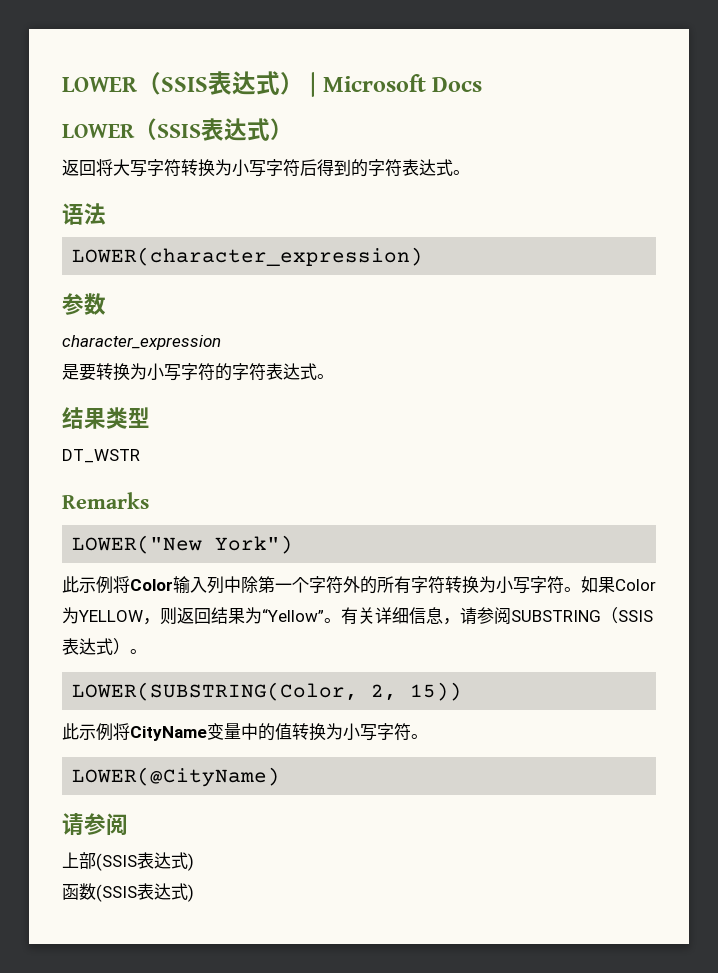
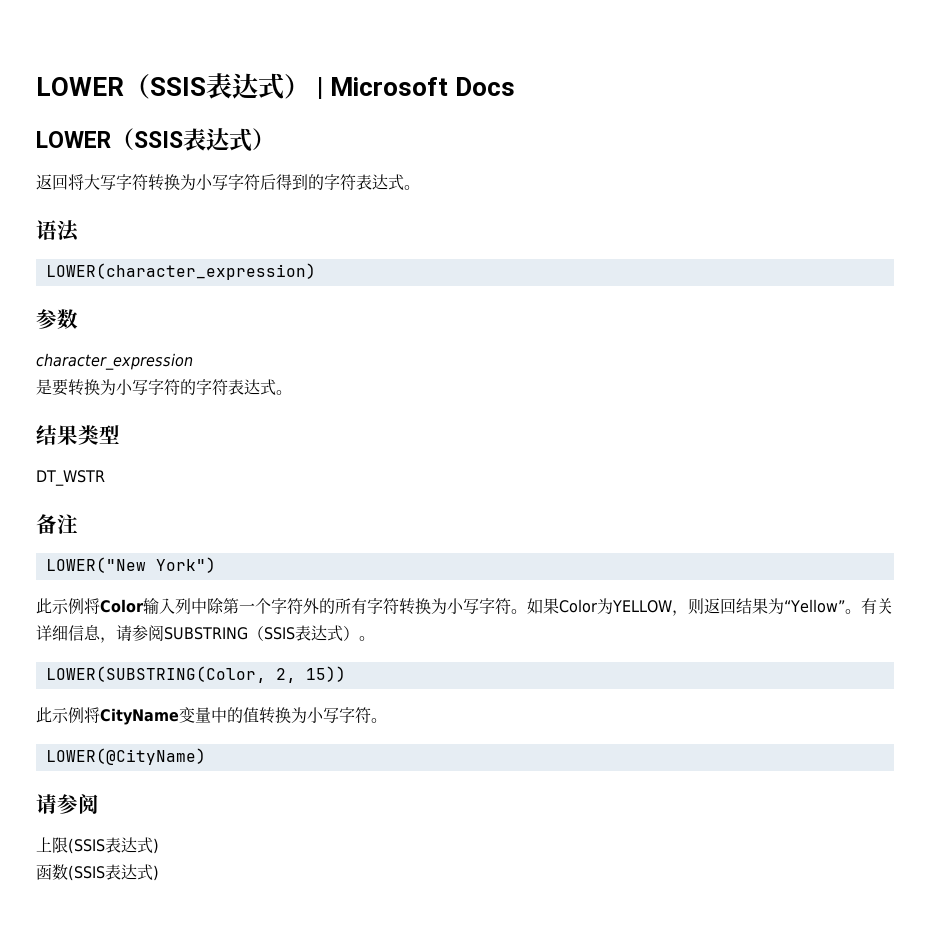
- Remarks
+ 备注
- 上部(SSIS表达式)
+ 上限(SSIS表达式)

